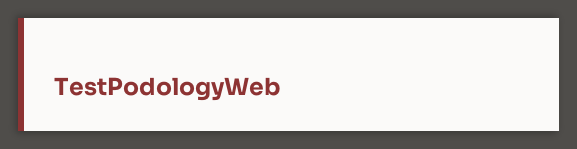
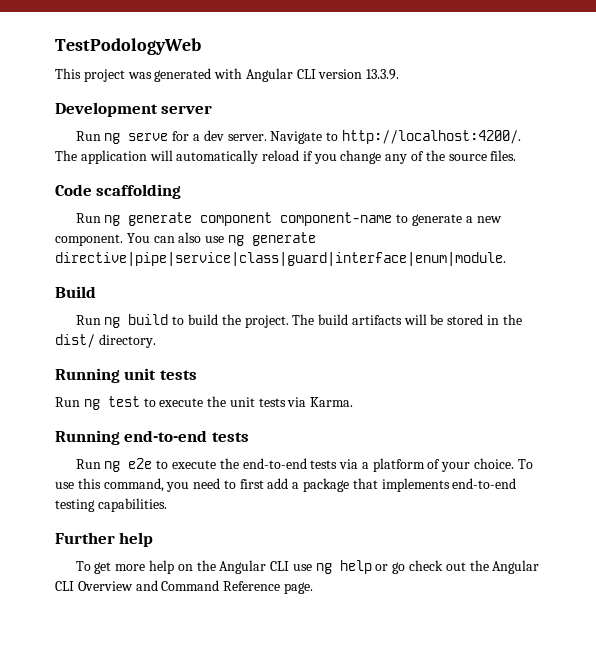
+ This project was generated with Angular CLI version 13.3.9.
+ Development server
+ Run ng serve for a dev server. Navigate to http://localhost:4200/. The application will automatically reload if you change any of the source files.
+ Code scaffolding
+ Run ng generate component component-name to generate a new component. You can also use ng generate directive|pipe|service|class|guard|interface|enum|module.
+ Build
+ Run ng build to build the project. The build artifacts will be stored in the dist/ directory.
+ Running unit tests
+ Run ng test to execute the unit tests via Karma.
+ Running end-to-end tests
+ Run ng e2e to execute the end-to-end tests via a platform of your choice. To use this command, you need to first add a package that implements end-to-end testing capabilities.
+ Further help
+ To get more help on the Angular CLI use ng help or go check out the Angular CLI Overview and Command Reference page.

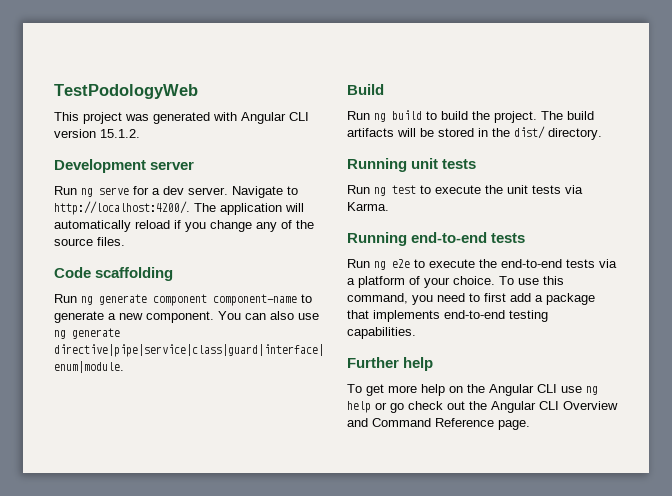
- This project was generated with Angular CLI version 13.3.9.
+ This project was generated with Angular CLI version 15.1.2.

